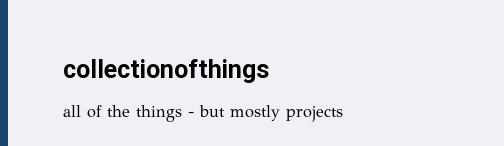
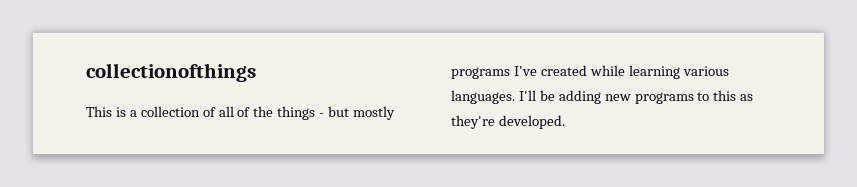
- all of the things - but mostly projects
+ This is a collection of all of the things - but mostly programs I've created while learning various languages. I'll be adding new programs to this as they're developed.

